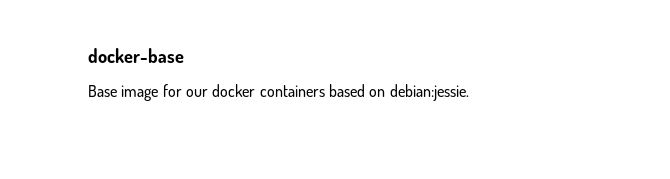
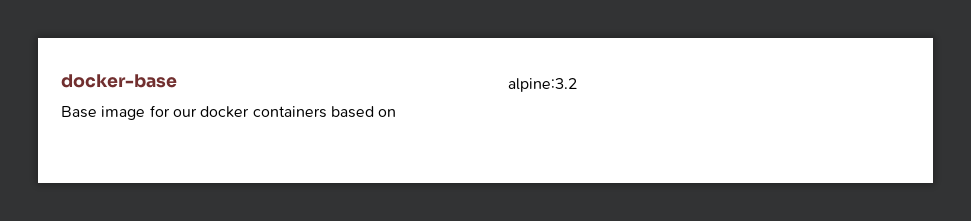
- Base image for our docker containers based on debian:jessie.
+ Base image for our docker containers based on alpine:3.2

